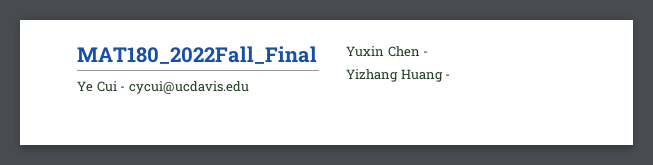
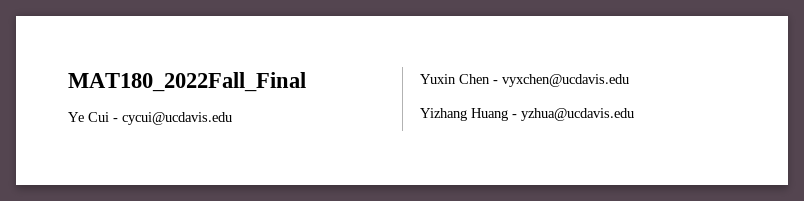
- Yuxin Chen -
+ Yuxin Chen - vyxchen@ucdavis.edu
- Yizhang Huang -
+ Yizhang Huang - yzhua@ucdavis.edu

